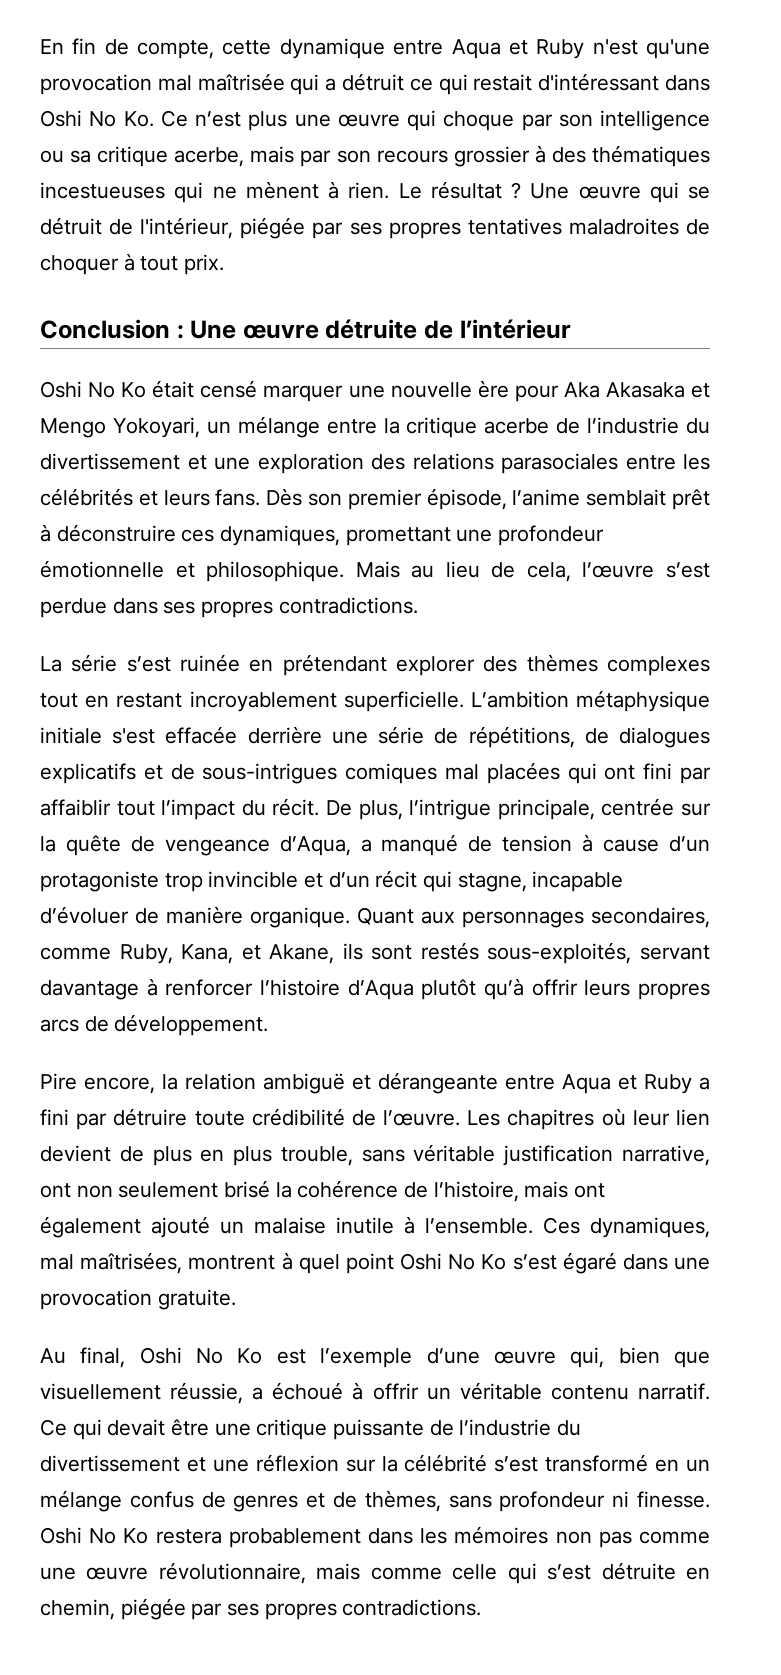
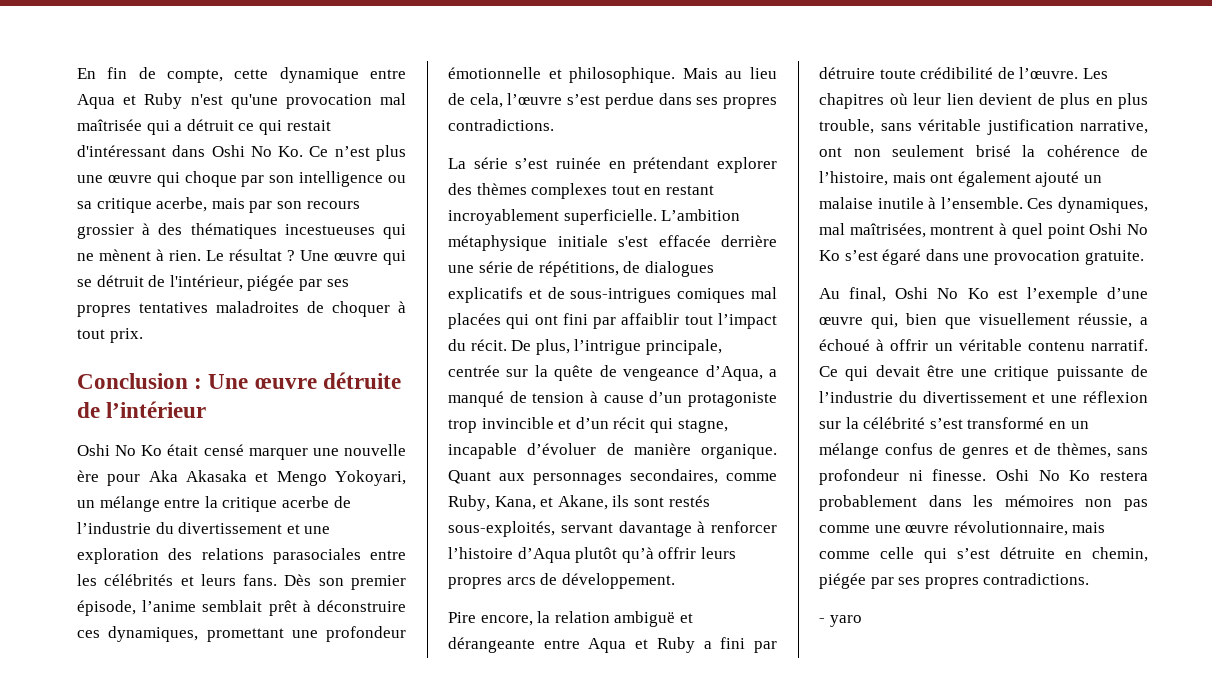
+ - yaro

